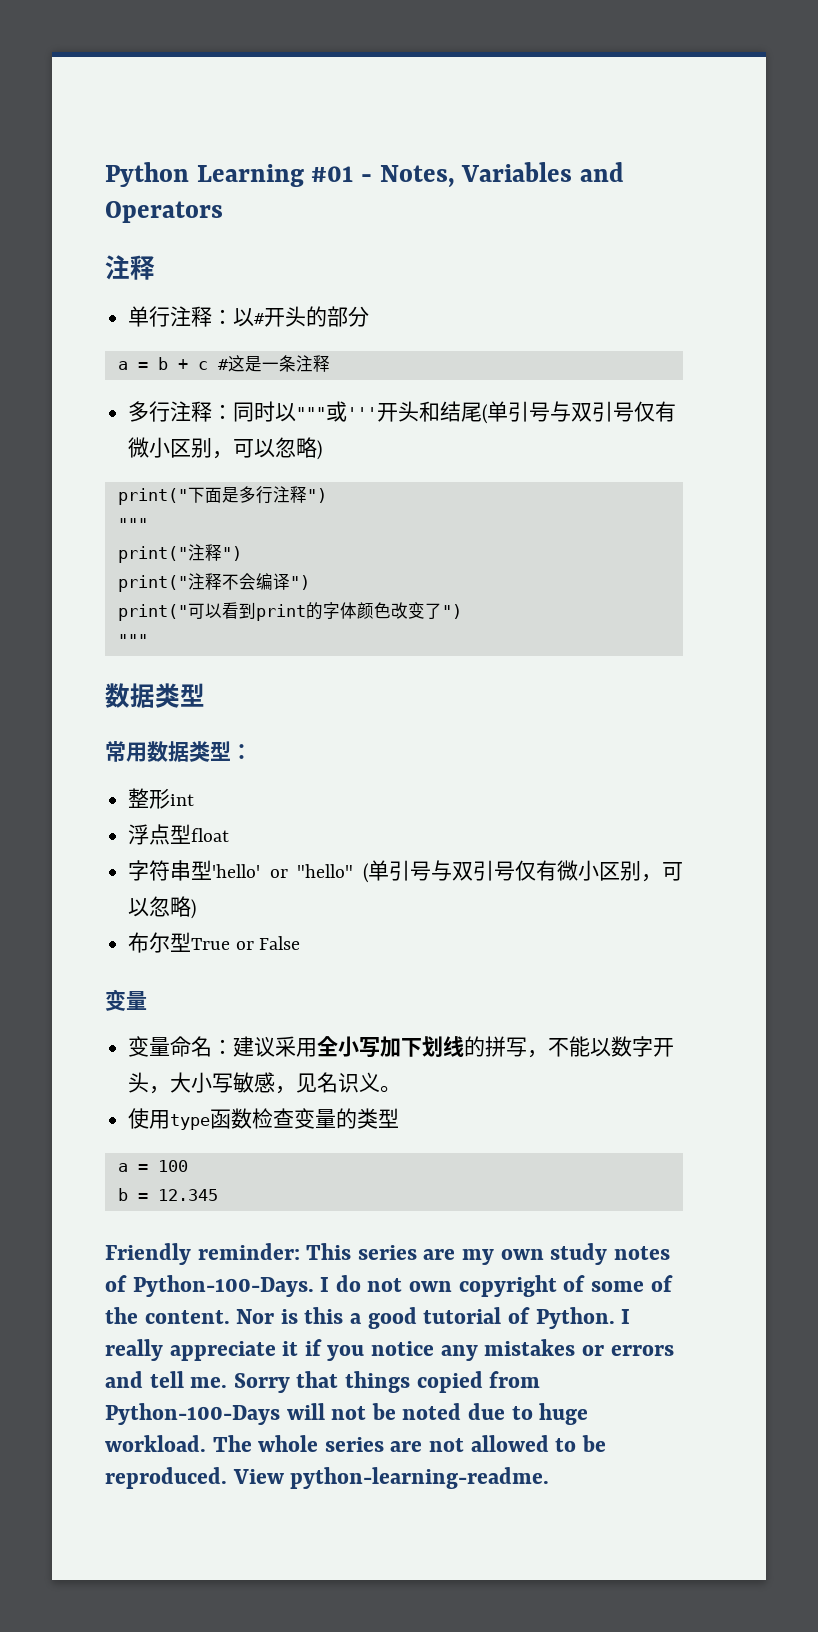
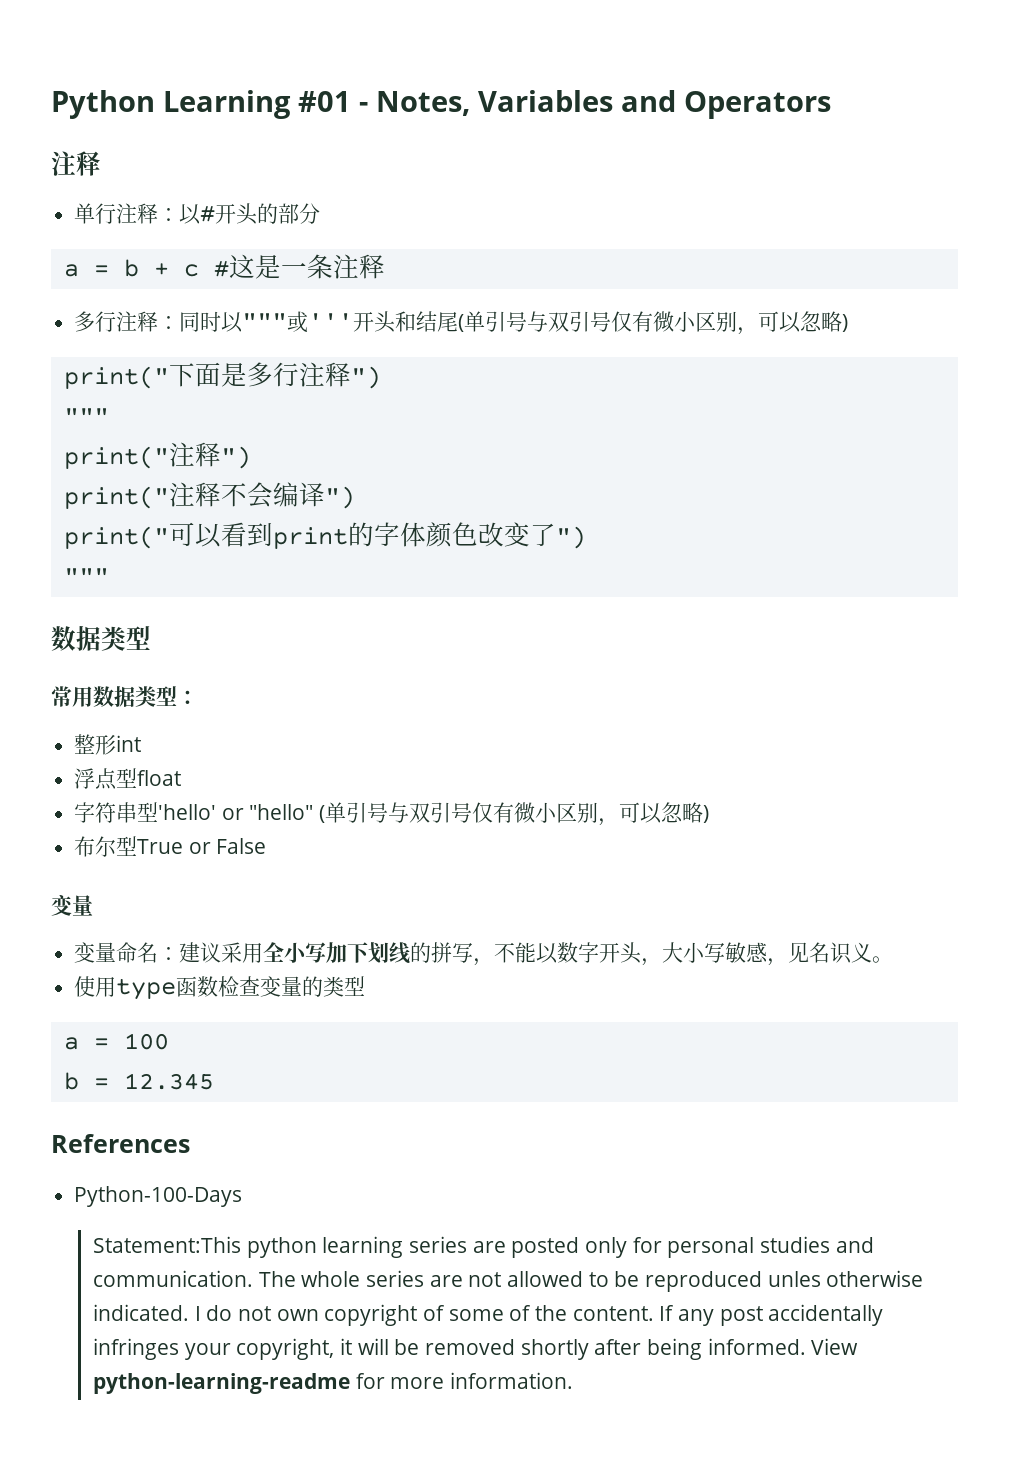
- Friendly reminder: This series are my own study notes of Python-100-Days.
+ References
+ Python-100-Days
+ Statement:This python learning series are posted only for personal studies and communication. The whole series are not allowed to be reproduced unles otherwise indicated.
- Nor is this a good tutorial of Python. I really appreciate it if you notice any mistakes or errors and tell me. Sorry that things copied from Python-100-Days will not be noted due to huge workload. The whole series are not allowed to be reproduced. View python-learning-readme.
+ If any post accidentally infringes your copyright, it will be removed shortly after being informed. View python-learning-readme for more information.

